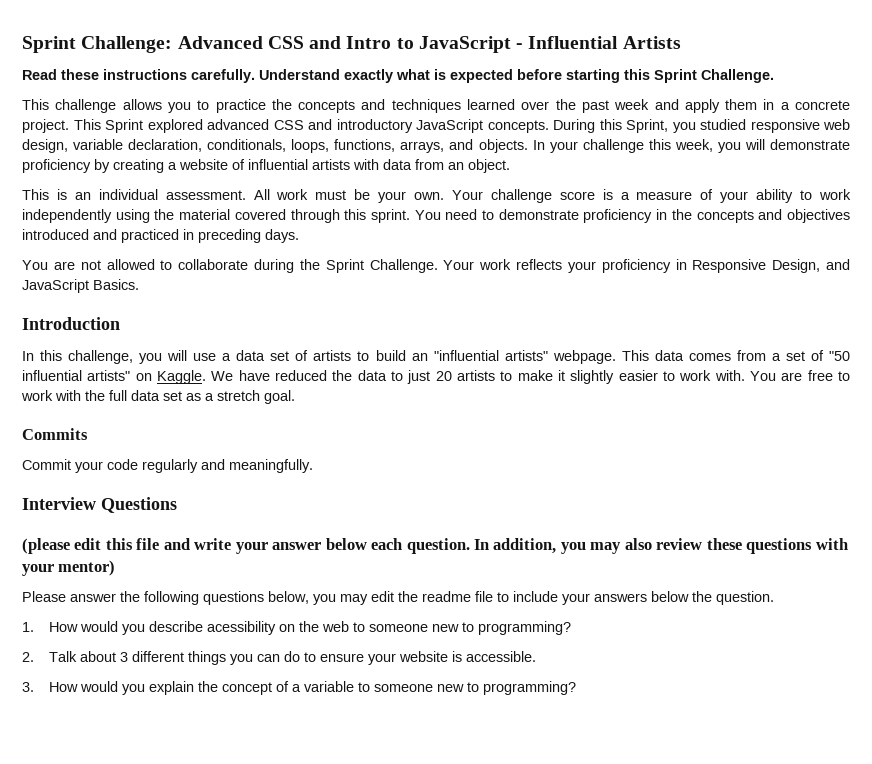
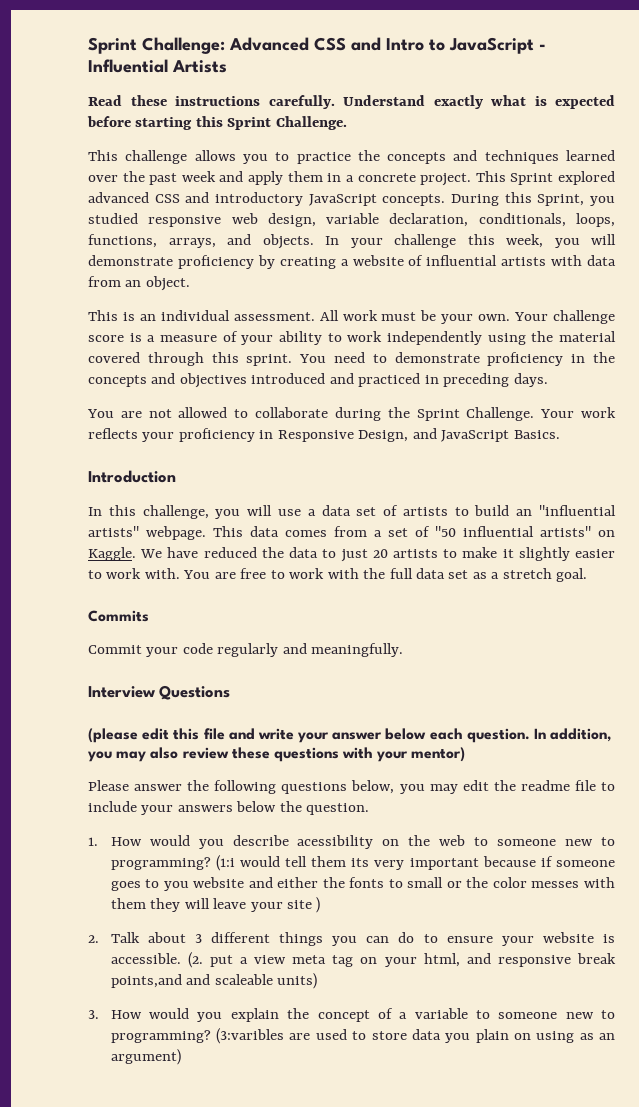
+ (1:i would tell them its very important because if someone goes to you website and either the fonts to small or the color messes with them they will leave your site )
+ (2. put a view meta tag on your html, and responsive break points,and and scaleable units)
+ (3:varibles are used to store data you plain on using as an argument)

